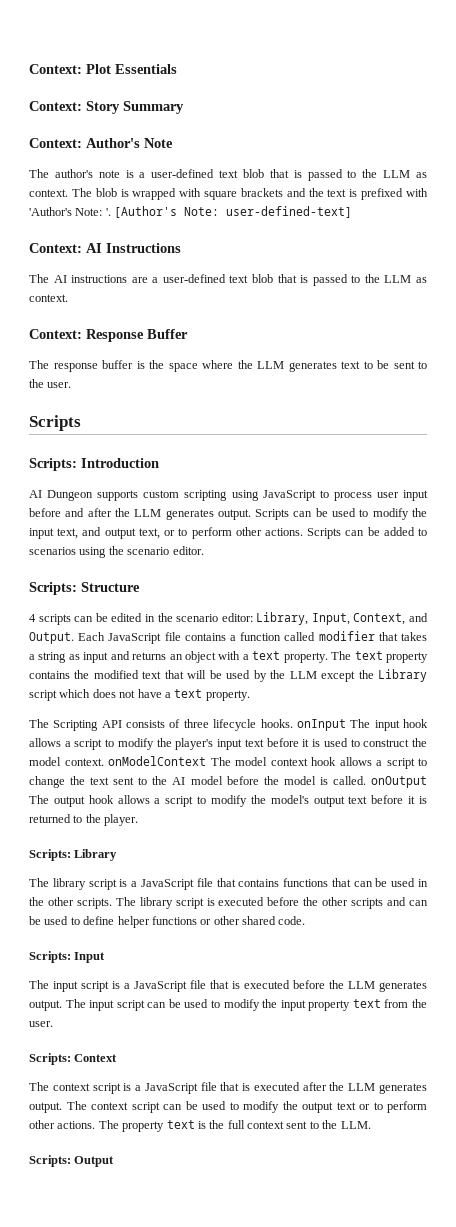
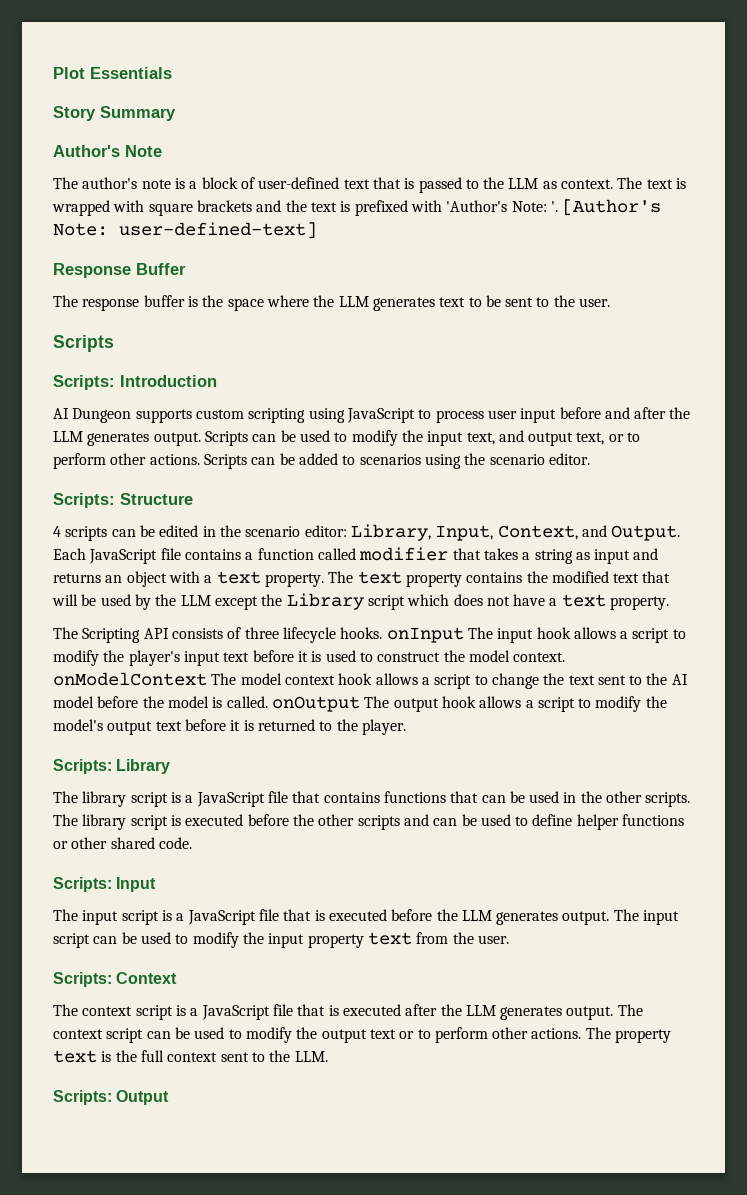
- Context: Plot Essentials
+ Plot Essentials
- Context: Story Summary
+ Story Summary
- Context: Author's Note
+ Author's Note
- The author's note is a user-defined text blob that is passed to the LLM as context.
+ The author's note is a block of user-defined text that is passed to the LLM as context.
- The blob is wrapped with square brackets and the text is prefixed with 'Author's Note: '.
+ The text is wrapped with square brackets and the text is prefixed with 'Author's Note: '.
- Context: AI Instructions
- The AI instructions are a user-defined text blob that is passed to the LLM as context.
- Context: Response Buffer
+ Response Buffer

